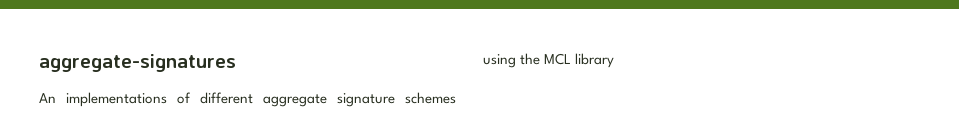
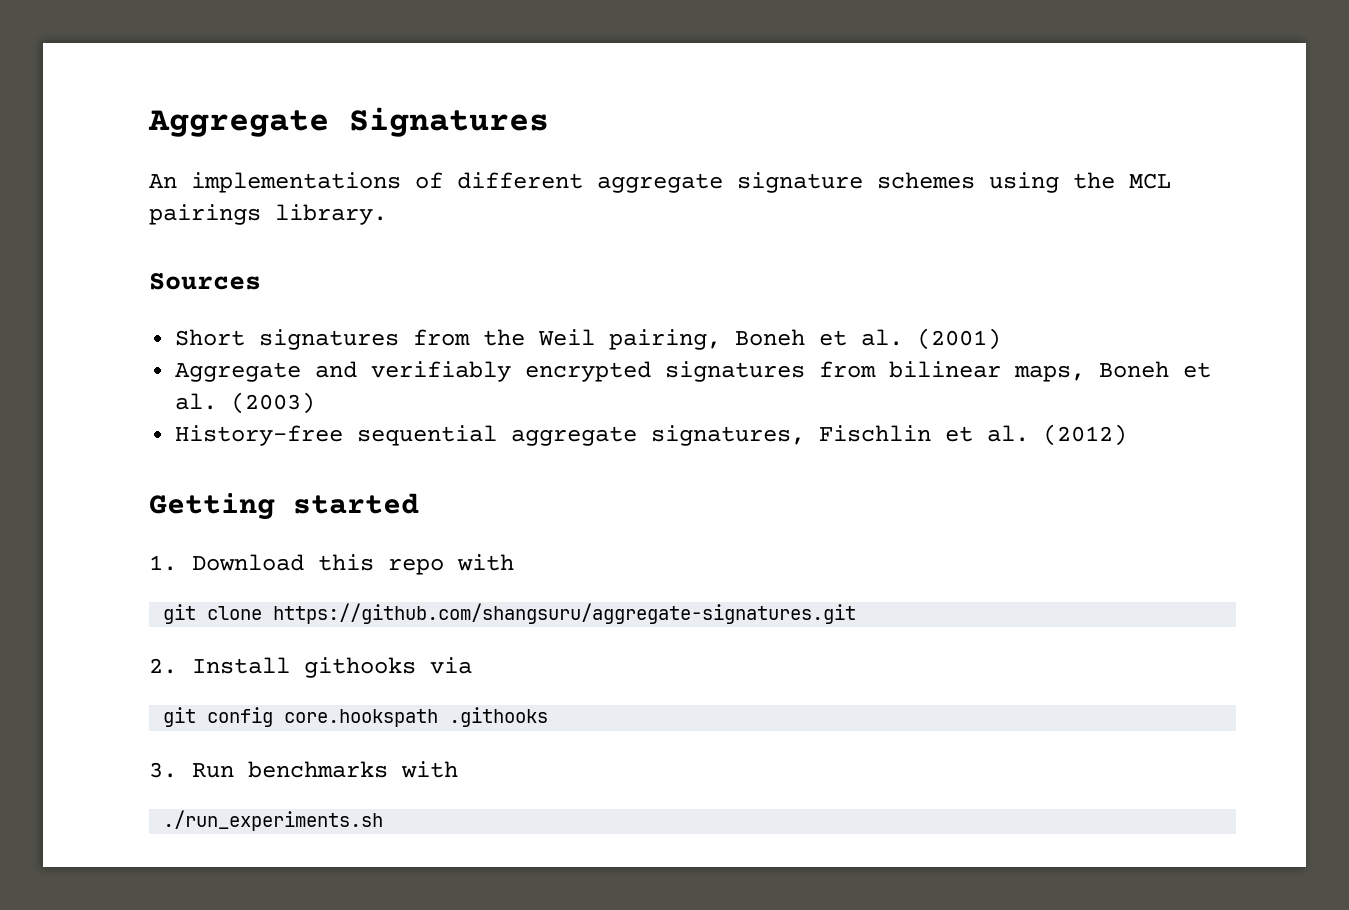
- aggregate-signatures
+ Aggregate Signatures
- An implementations of different aggregate signature schemes using the MCL library
+ An implementations of different aggregate signature schemes using the MCL pairings library.
+ Sources
+ Short signatures from the Weil pairing, Boneh et al. (2001)
+ Aggregate and verifiably encrypted signatures from bilinear maps, Boneh et al. (2003)
+ History-free sequential aggregate signatures, Fischlin et al. (2012)
+ Getting started
+ 1. Download this repo with
+ git clone https://github.com/shangsuru/aggregate-signatures.git
+ 2. Install githooks via
+ git config core.hookspath .githooks
+ 3. Run benchmarks with
+ ./run_experiments.sh

